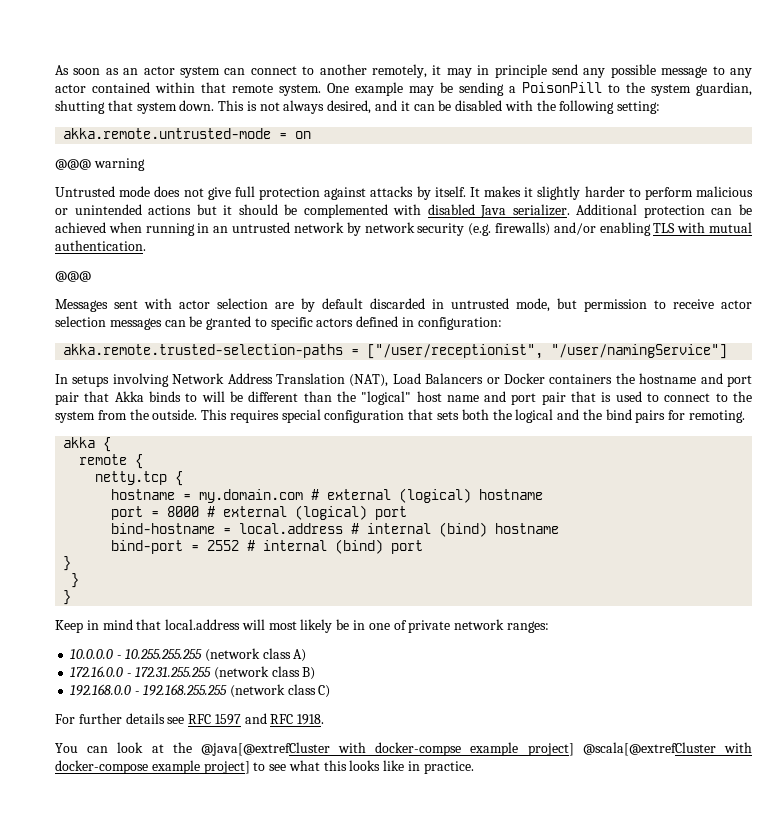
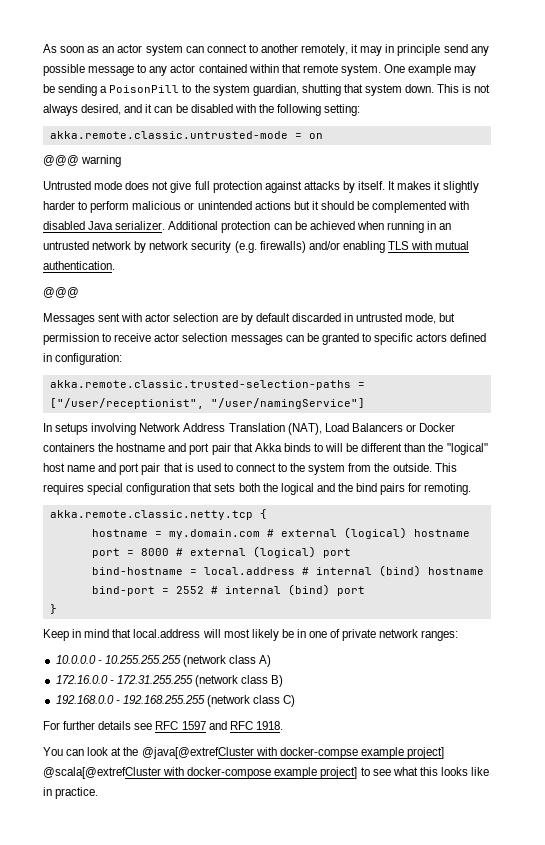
- akka.remote.untrusted-mode = on
+ akka.remote.classic.untrusted-mode = on
- akka.remote.trusted-selection-paths = ["/user/receptionist", "/user/namingService"]
+ akka.remote.classic.trusted-selection-paths = ["/user/receptionist", "/user/namingService"]
- akka {
- remote {
- netty.tcp {
+ akka.remote.classic.netty.tcp {
  bind-port = 2552 # internal (bind) port
- }
- }

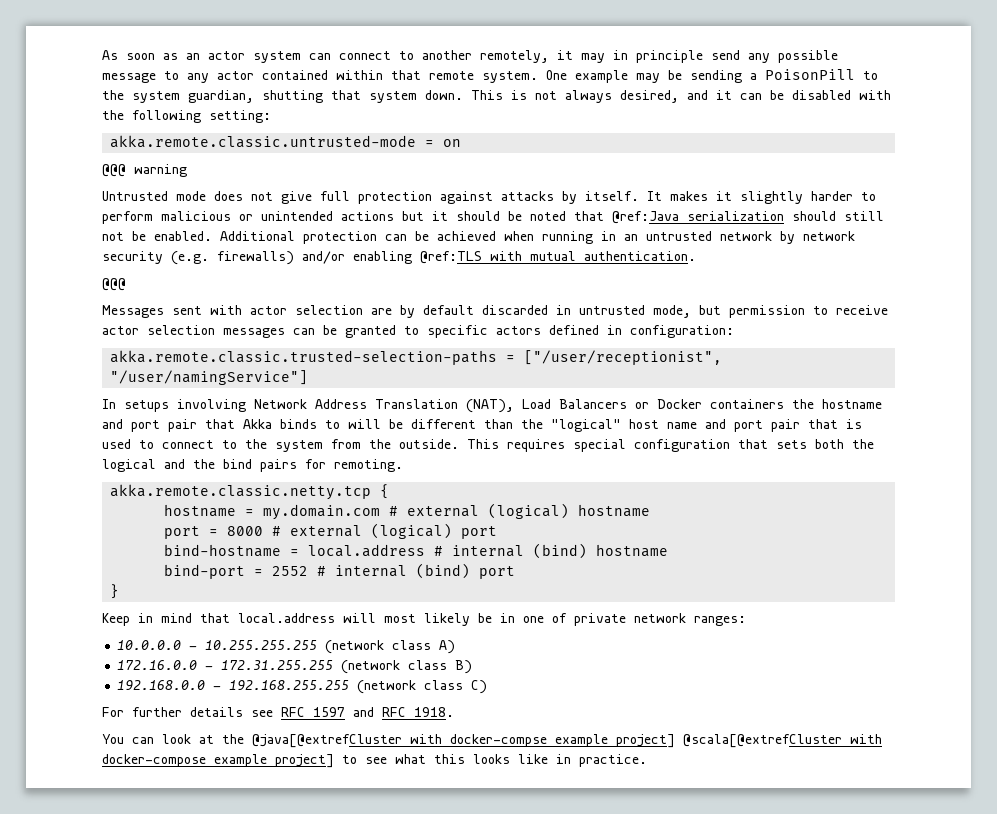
- It makes it slightly harder to perform malicious or unintended actions but it should be complemented with disabled Java serializer.
+ It makes it slightly harder to perform malicious or unintended actions but it should be noted that @ref:Java serialization should still not be enabled.
- Additional protection can be achieved when running in an untrusted network by network security (e.g. firewalls) and/or enabling TLS with mutual authentication.
+ Additional protection can be achieved when running in an untrusted network by network security (e.g. firewalls) and/or enabling @ref:TLS with mutual authentication.

